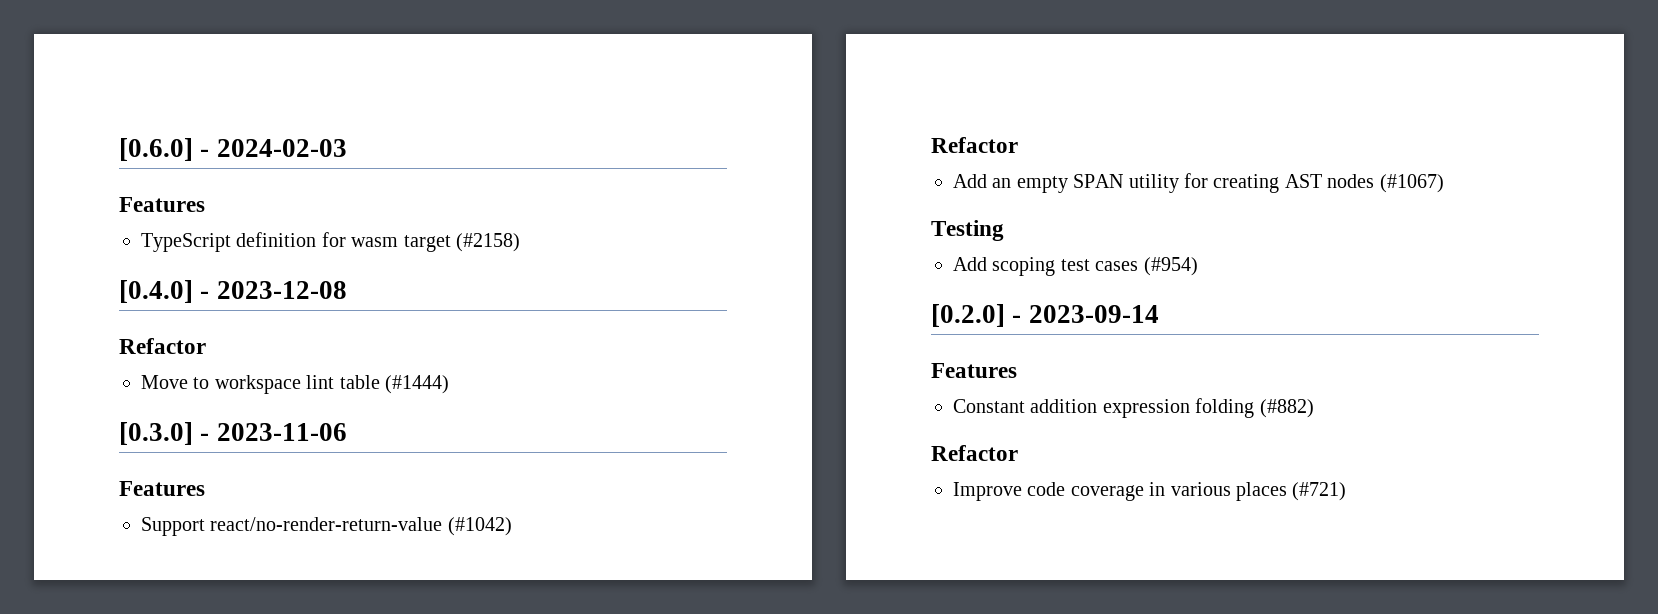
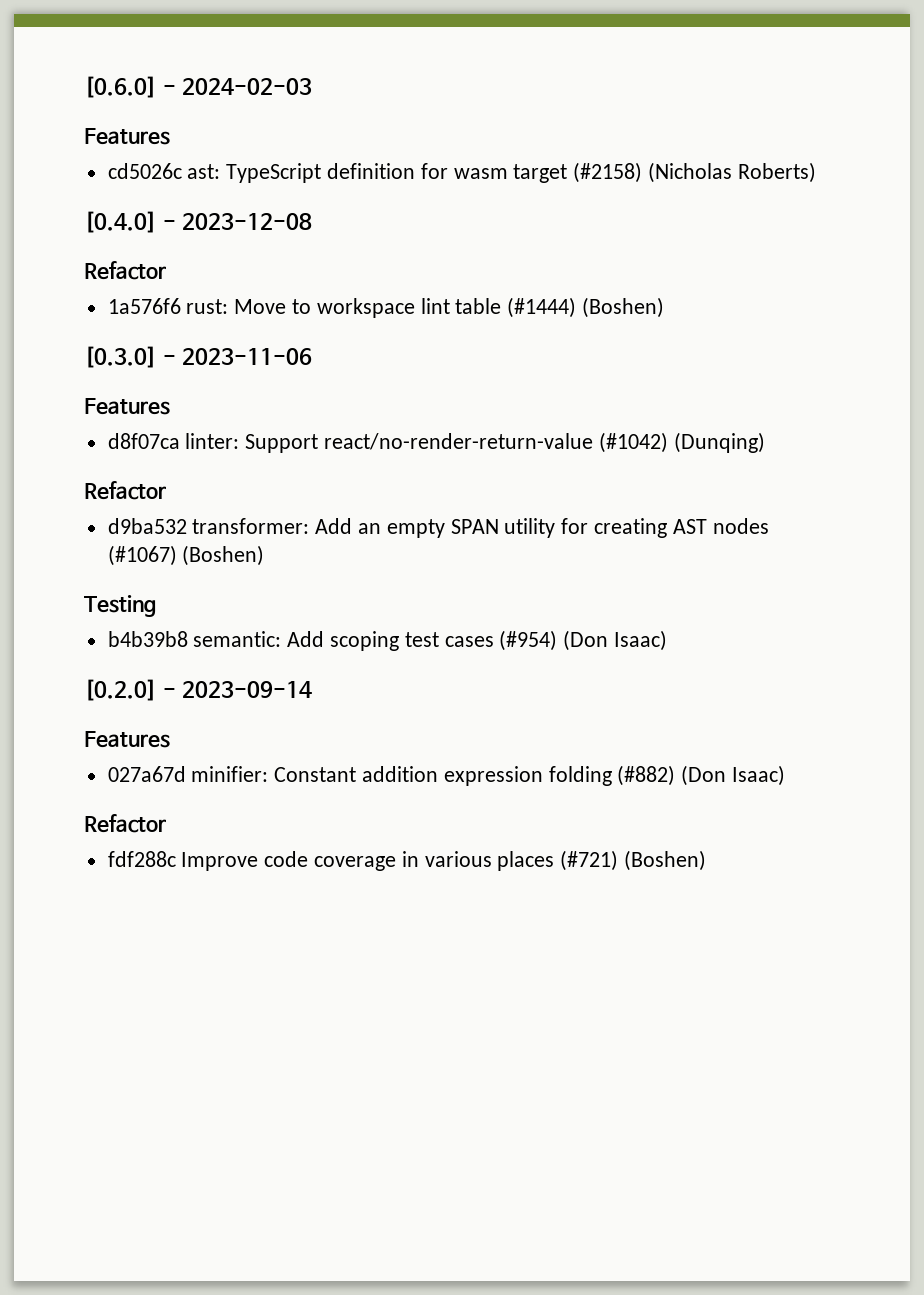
- TypeScript definition for wasm target (#2158)
+ cd5026c ast: TypeScript definition for wasm target (#2158) (Nicholas Roberts)
- Move to workspace lint table (#1444)
+ 1a576f6 rust: Move to workspace lint table (#1444) (Boshen)
- Support react/no-render-return-value (#1042)
+ d8f07ca linter: Support react/no-render-return-value (#1042) (Dunqing)
  Refactor
- Add an empty SPAN utility for creating AST nodes (#1067)
+ d9ba532 transformer: Add an empty SPAN utility for creating AST nodes (#1067) (Boshen)
- Add scoping test cases (#954)
+ b4b39b8 semantic: Add scoping test cases (#954) (Don Isaac)
- Constant addition expression folding (#882)
+ 027a67d minifier: Constant addition expression folding (#882) (Don Isaac)
  Refactor
- Improve code coverage in various places (#721)
+ fdf288c Improve code coverage in various places (#721) (Boshen)

